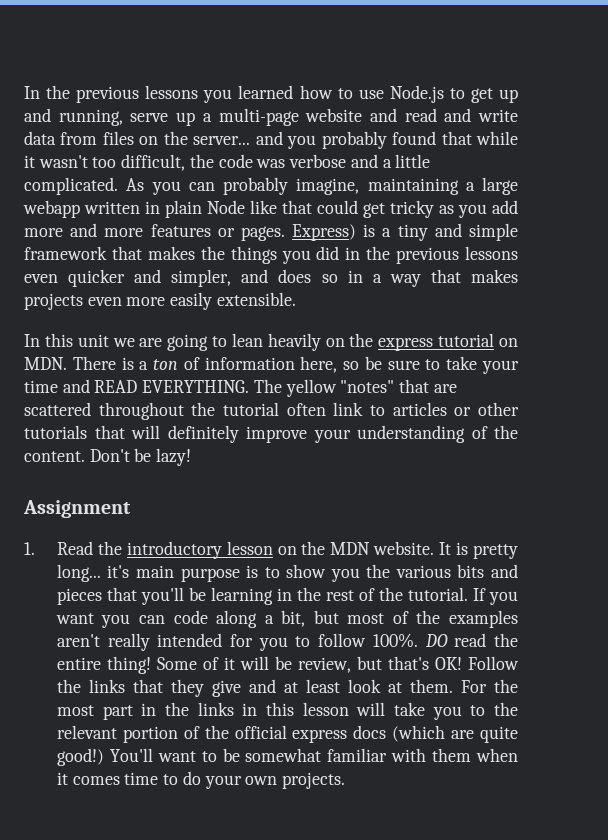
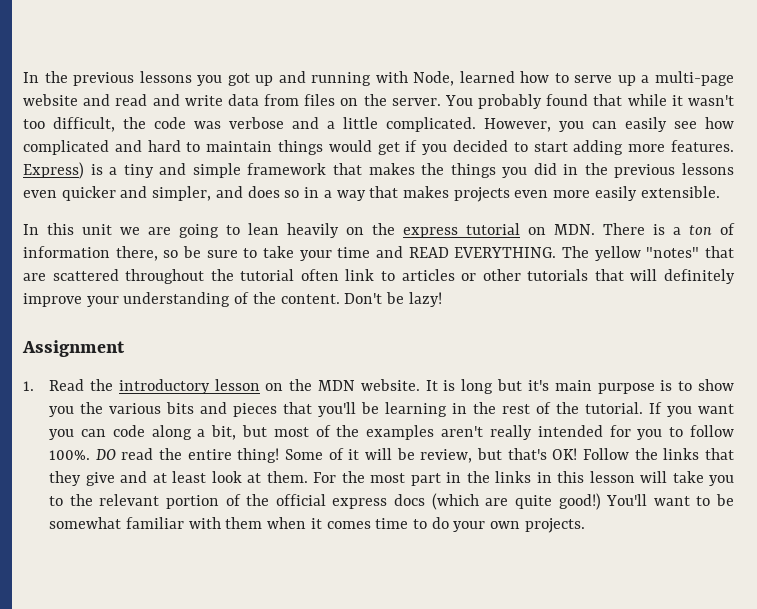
- In the previous lessons you learned how to use Node.js to get up and running, serve up a multi-page website and read and write data from files on the server... and you probably found that while it wasn't too difficult, the code was verbose and a little complicated.
+ In the previous lessons you got up and running with Node, learned how to serve up a multi-page website and read and write data from files on the server. You probably found that while it wasn't too difficult, the code was verbose and a little complicated.
- As you can probably imagine, maintaining a large webapp written in plain Node like that could get tricky as you add more and more features or pages.
+ However, you can easily see how complicated and hard to maintain things would get if you decided to start adding more features.
- In this unit we are going to lean heavily on the express tutorial on MDN. There is a ton of information here, so be sure to take your time and READ EVERYTHING.
+ In this unit we are going to lean heavily on the express tutorial on MDN. There is a ton of information there, so be sure to take your time and READ EVERYTHING.
- It is pretty long... it's main purpose is to show you the various bits and pieces that you'll be learning in the rest of the tutorial.
+ It is long but it's main purpose is to show you the various bits and pieces that you'll be learning in the rest of the tutorial.

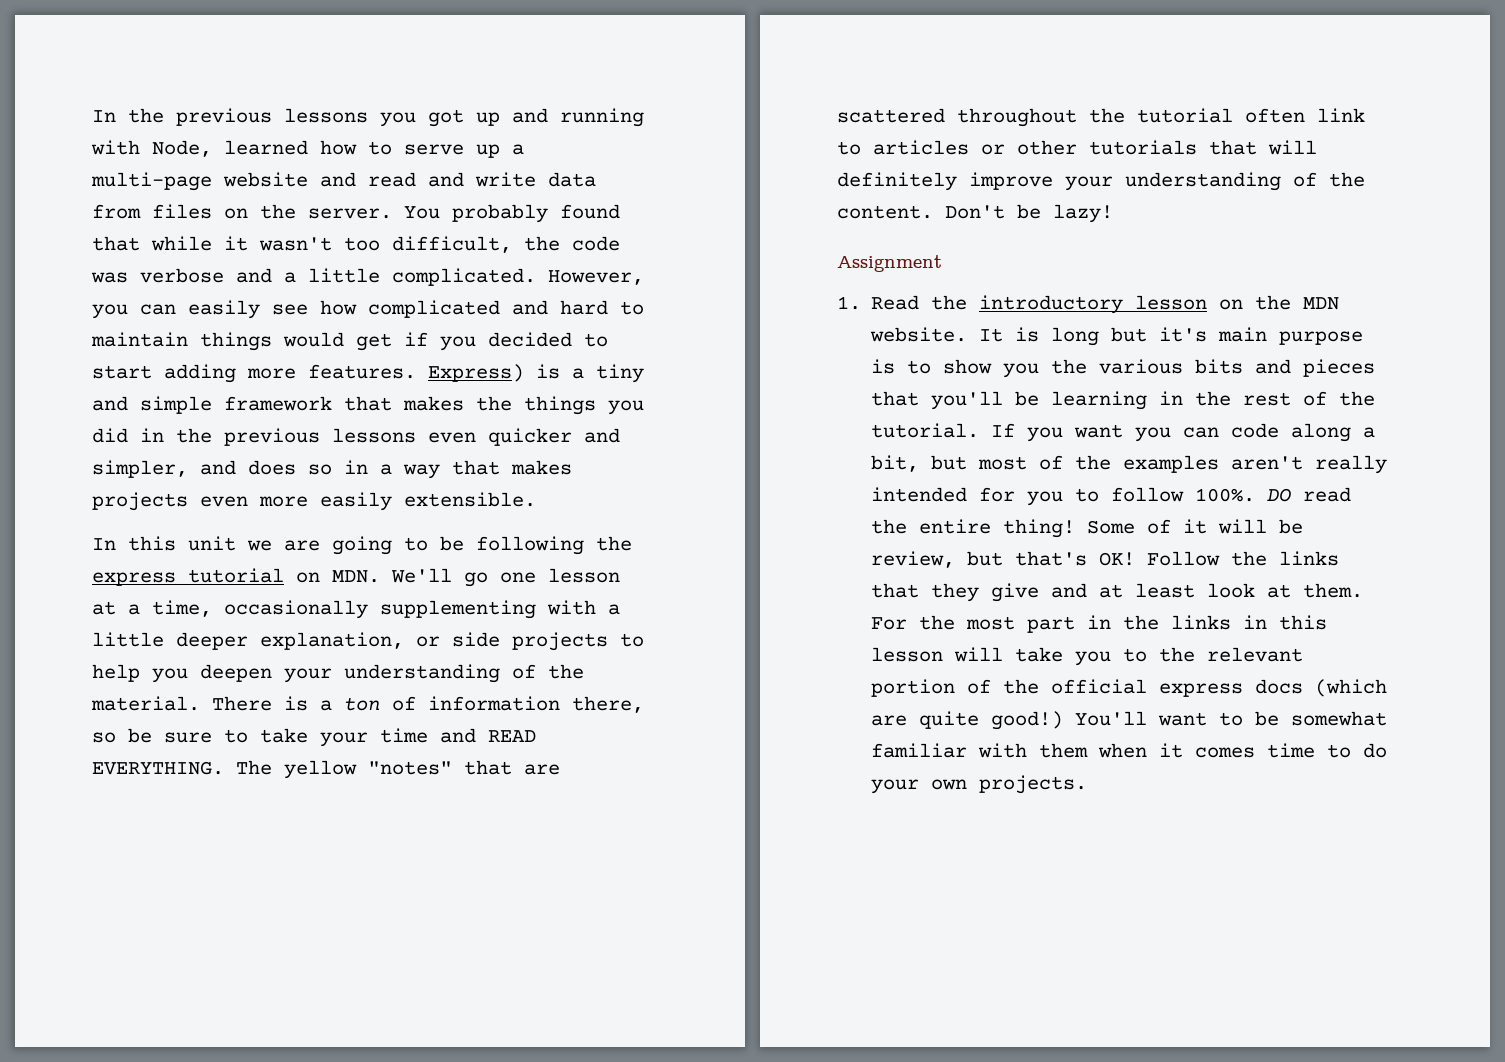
- In this unit we are going to lean heavily on the express tutorial on MDN. There is a ton of information there, so be sure to take your time and READ EVERYTHING.
+ In this unit we are going to be following the express tutorial on MDN. We'll go one lesson at a time, occasionally supplementing with a little deeper explanation, or side projects to help you deepen your understanding of the material. There is a ton of information there, so be sure to take your time and READ EVERYTHING.

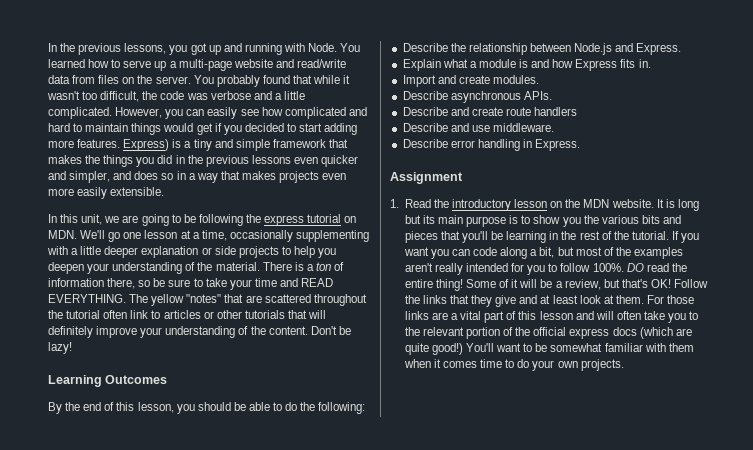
- In the previous lessons you got up and running with Node, learned how to serve up a multi-page website and read and write data from files on the server.
+ In the previous lessons, you got up and running with Node. You learned how to serve up a multi-page website and read/write data from files on the server.
- In this unit we are going to be following the express tutorial on MDN. We'll go one lesson at a time, occasionally supplementing with a little deeper explanation, or side projects to help you deepen your understanding of the material.
+ In this unit, we are going to be following the express tutorial on MDN. We'll go one lesson at a time, occasionally supplementing with a little deeper explanation or side projects to help you deepen your understanding of the material.
+ Learning Outcomes
+ By the end of this lesson, you should be able to do the following:
+ Describe the relationship between Node.js and Express.
+ Explain what a module is and how Express fits in.
+ Import and create modules.
+ Describe asynchronous APIs.
+ Describe and create route handlers
+ Describe and use middleware.
+ Describe error handling in Express.
- It is long but it's main purpose is to show you the various bits and pieces that you'll be learning in the rest of the tutorial.
+ It is long but its main purpose is to show you the various bits and pieces that you'll be learning in the rest of the tutorial.
- Some of it will be review, but that's OK!
+ Some of it will be a review, but that's OK!
- For the most part in the links in this lesson will take you to the relevant portion of the official express docs (which are quite good!)
+ For those links are a vital part of this lesson and will often take you to the relevant portion of the official express docs (which are quite good!)

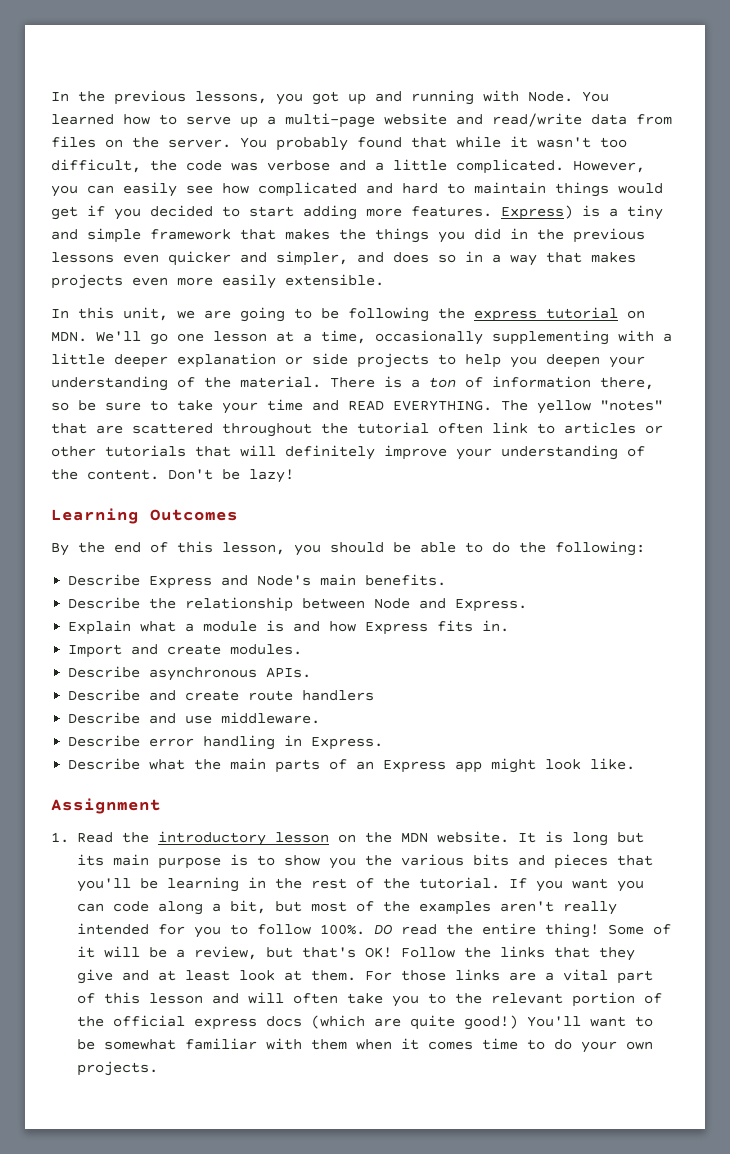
+ Describe Express and Node's main benefits.
- Describe the relationship between Node.js and Express.
+ Describe the relationship between Node and Express.
+ Describe what the main parts of an Express app might look like.

